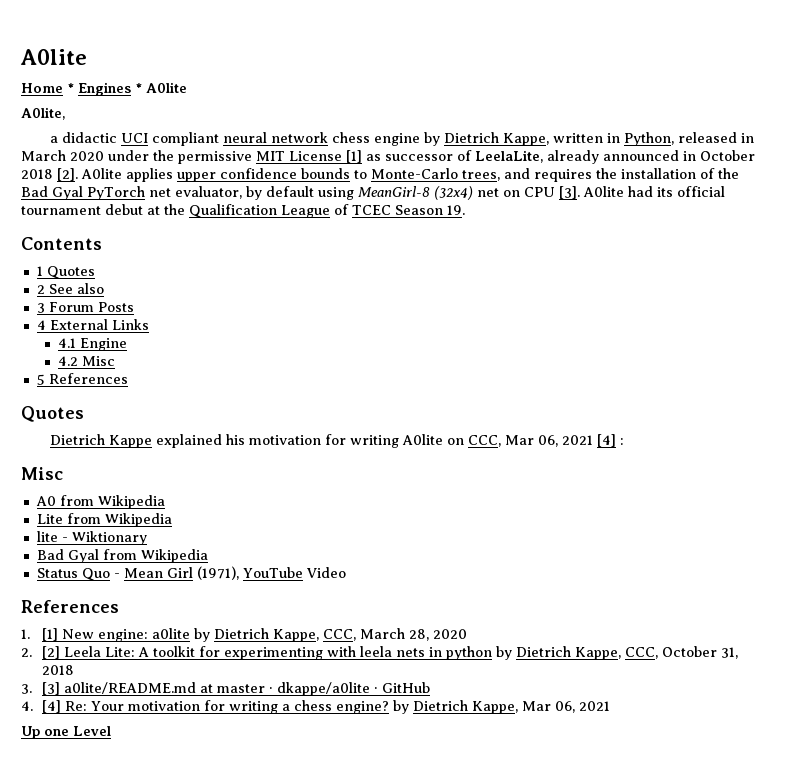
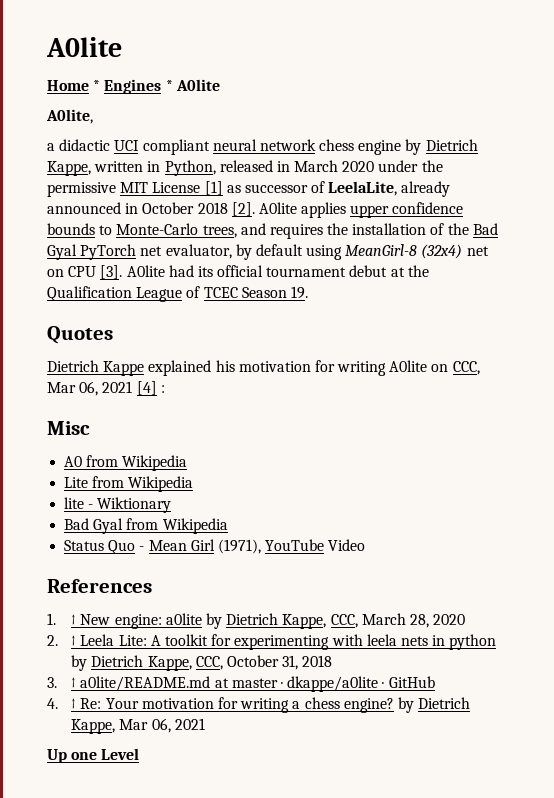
- Contents
- 1 Quotes
- 2 See also
- 3 Forum Posts
- 4 External Links
- 4.1 Engine
- 4.2 Misc
- 5 References
- 1. [1] New engine: a0lite by Dietrich Kappe, CCC, March 28, 2020
+ 1. ↑ New engine: a0lite by Dietrich Kappe, CCC, March 28, 2020
- 2. [2] Leela Lite: A toolkit for experimenting with leela nets in python by Dietrich Kappe, CCC, October 31, 2018
+ 2. ↑ Leela Lite: A toolkit for experimenting with leela nets in python by Dietrich Kappe, CCC, October 31, 2018
- 3. [3] a0lite/README.md at master · dkappe/a0lite · GitHub
+ 3. ↑ a0lite/README.md at master · dkappe/a0lite · GitHub
- 4. [4] Re: Your motivation for writing a chess engine? by Dietrich Kappe, Mar 06, 2021
+ 4. ↑ Re: Your motivation for writing a chess engine? by Dietrich Kappe, Mar 06, 2021

